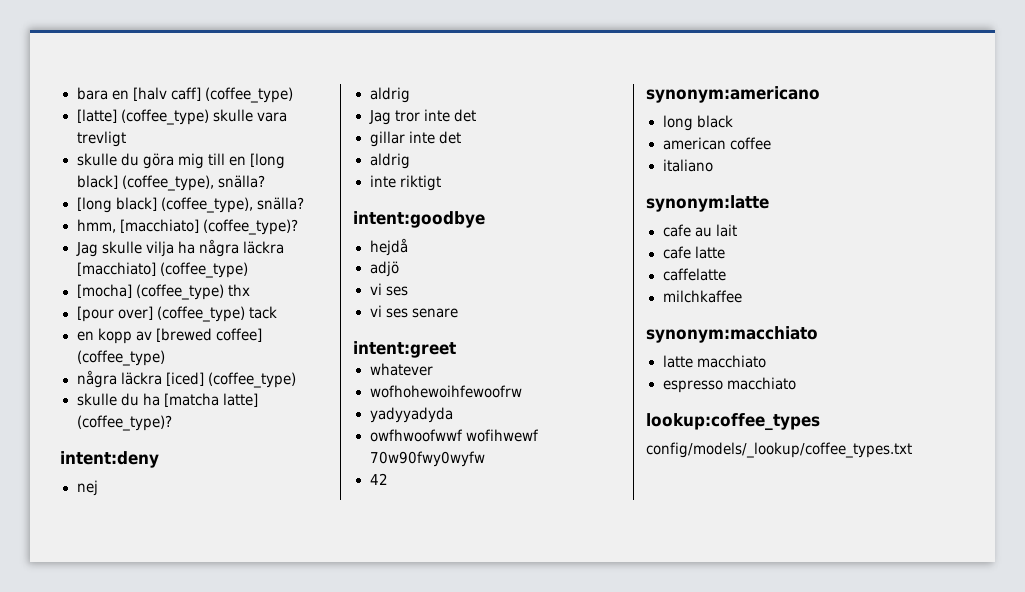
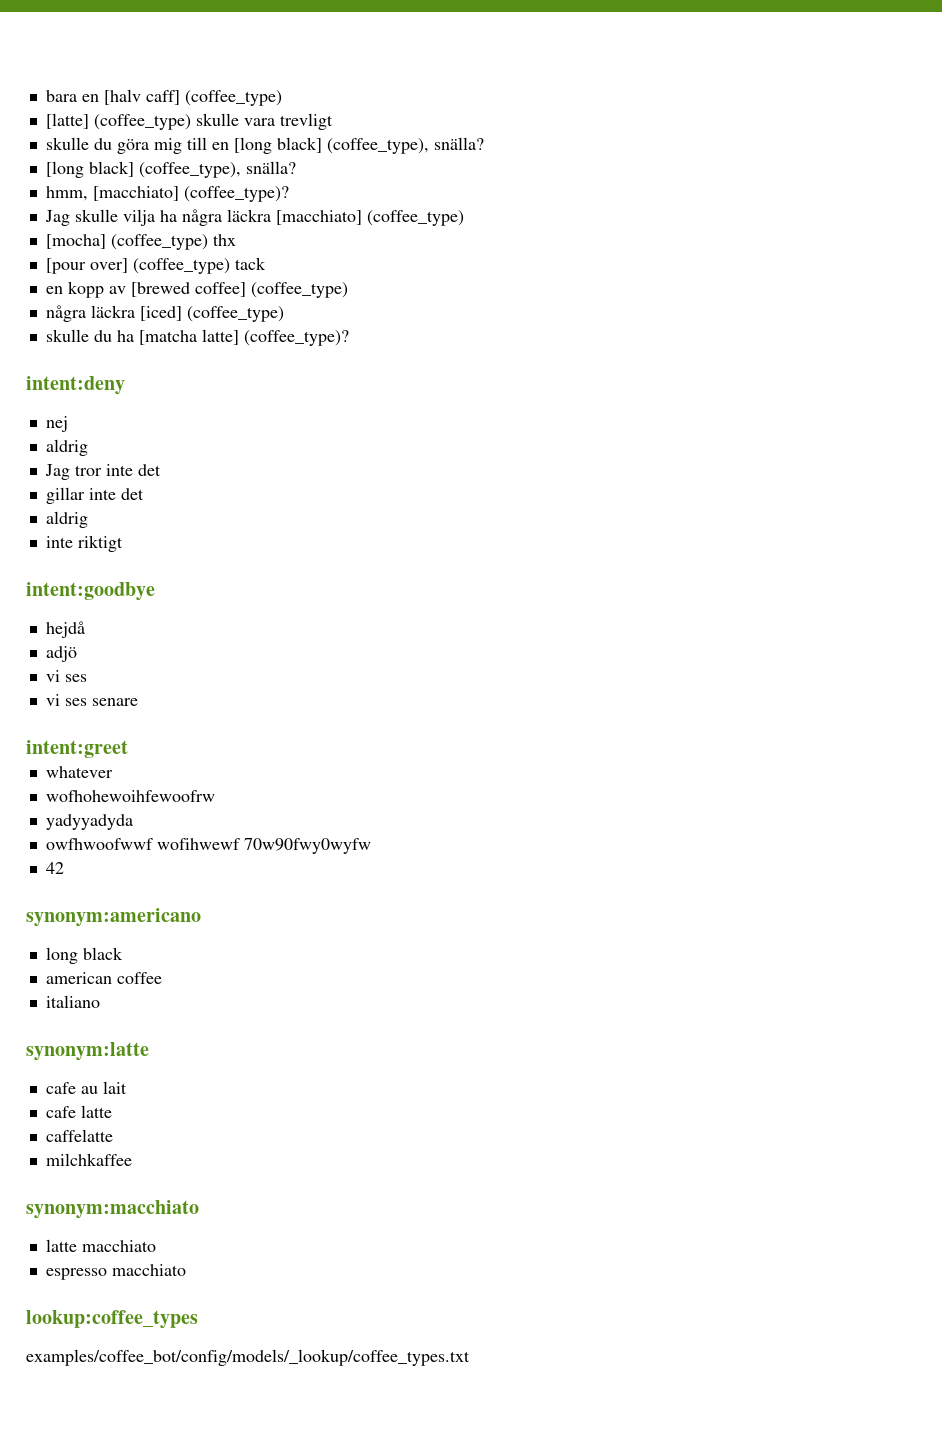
- config/models/_lookup/coffee_types.txt
+ examples/coffee_bot/config/models/_lookup/coffee_types.txt

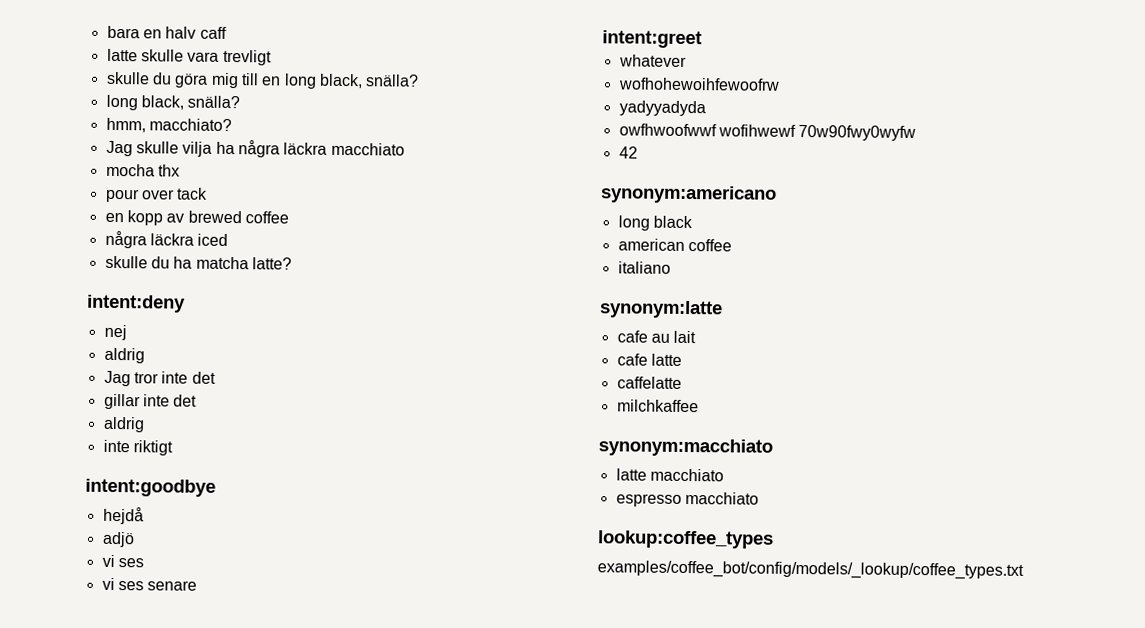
- bara en [halv caff] (coffee_type)
- [latte] (coffee_type) skulle vara trevligt
+ bara en halv caff
+ latte skulle vara trevligt
- skulle du göra mig till en [long black] (coffee_type), snälla?
- [long black] (coffee_type), snälla?
+ skulle du göra mig till en long black, snälla?
+ long black, snälla?
- hmm, [macchiato] (coffee_type)?
+ hmm, macchiato?
- Jag skulle vilja ha några läckra [macchiato] (coffee_type)
- [mocha] (coffee_type) thx
- [pour over] (coffee_type) tack
+ Jag skulle vilja ha några läckra macchiato
+ mocha thx
+ pour over tack
- en kopp av [brewed coffee] (coffee_type)
- några läckra [iced] (coffee_type)
+ en kopp av brewed coffee
+ några läckra iced
- skulle du ha [matcha latte] (coffee_type)?
+ skulle du ha matcha latte?

